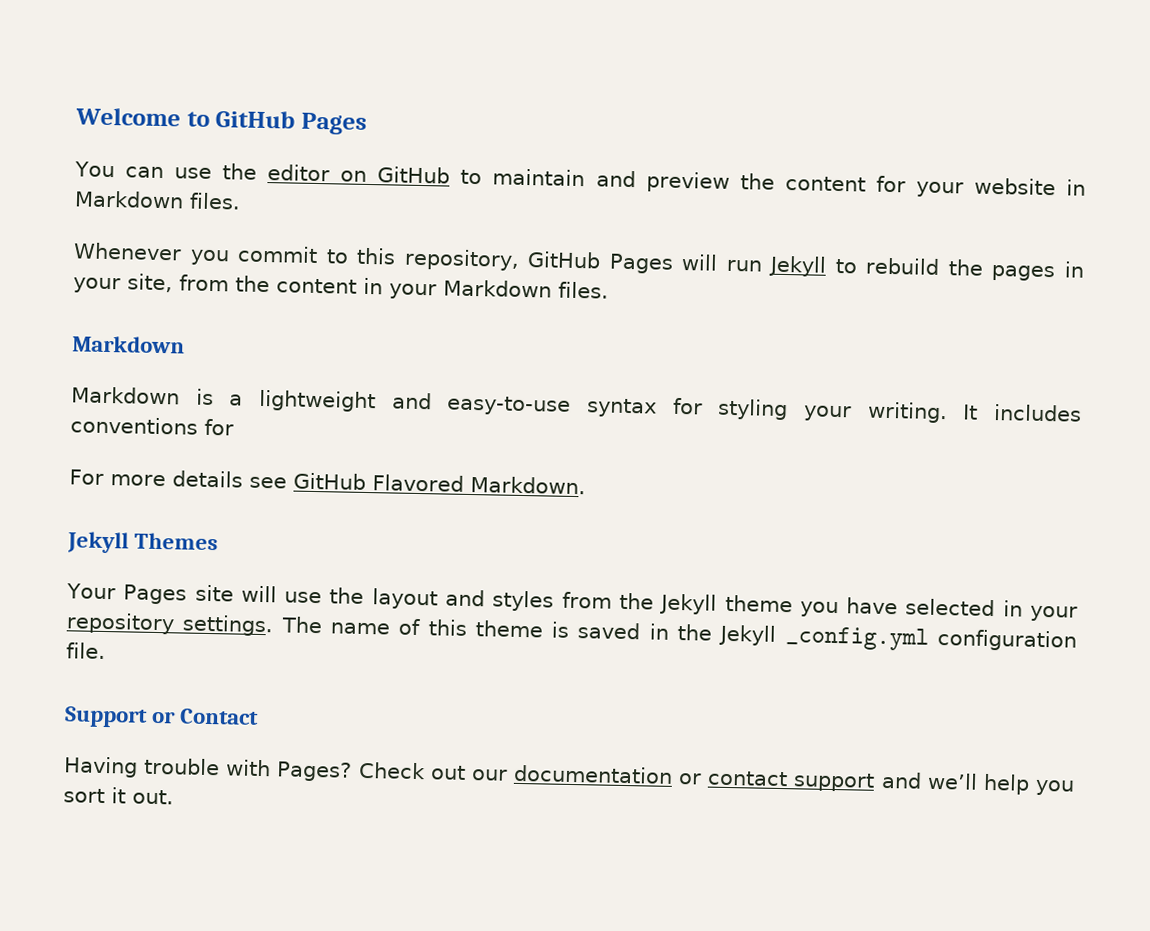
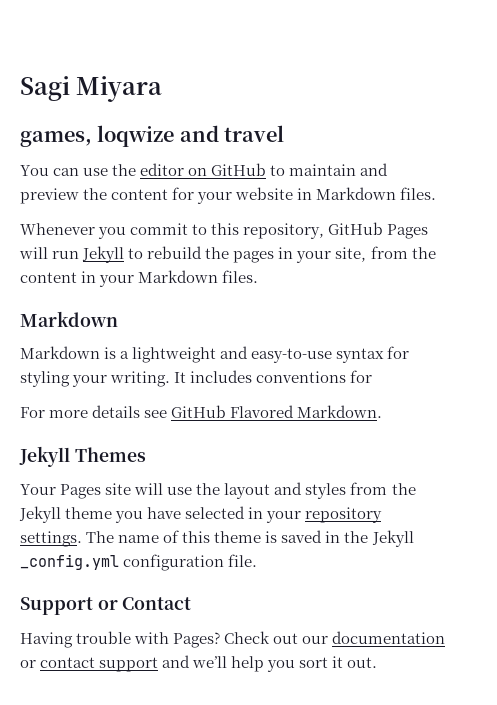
- Welcome to GitHub Pages
+ Sagi Miyara
+ games, loqwize and travel

